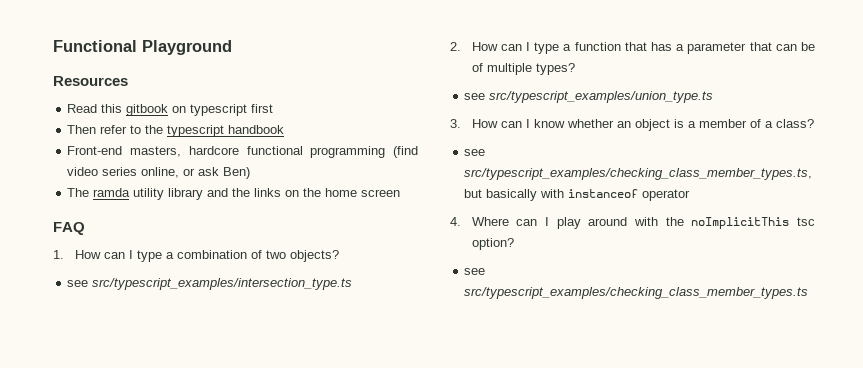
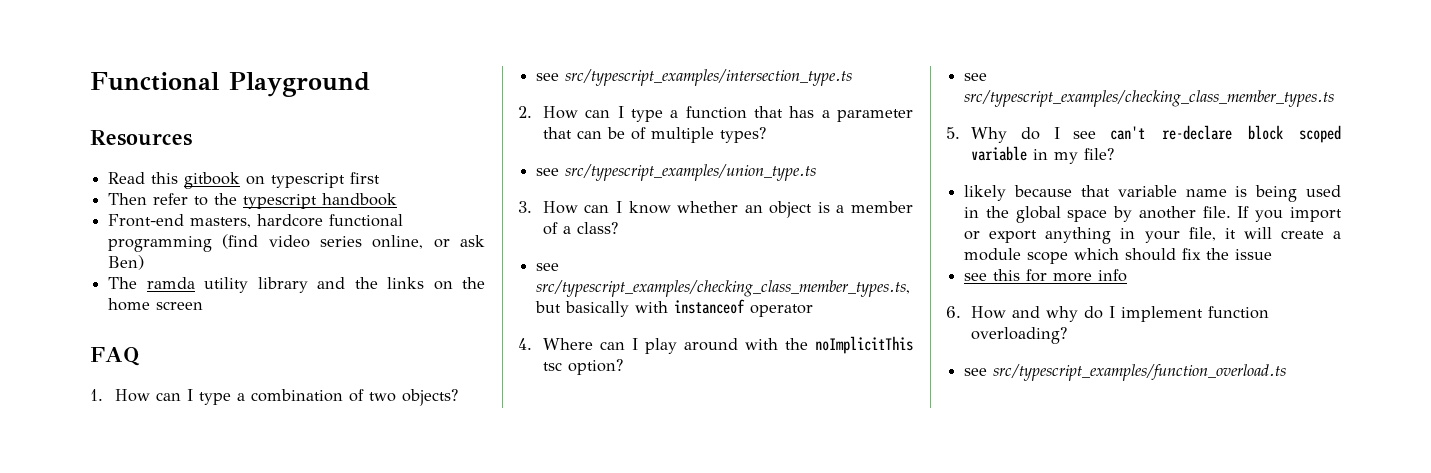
+ 5. Why do I see can't re-declare block scoped variable in my file?
+ likely because that variable name is being used in the global space by another file. If you import or export anything in your file, it will create a module scope which should fix the issue
+ see this for more info
+ 6. How and why do I implement function overloading?
+ see src/typescript_examples/function_overload.ts

